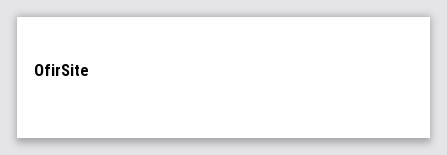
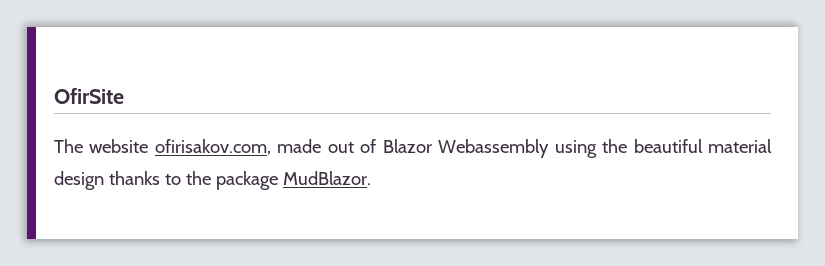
+ The website ofirisakov.com, made out of Blazor Webassembly using the beautiful material design thanks to the package MudBlazor.

